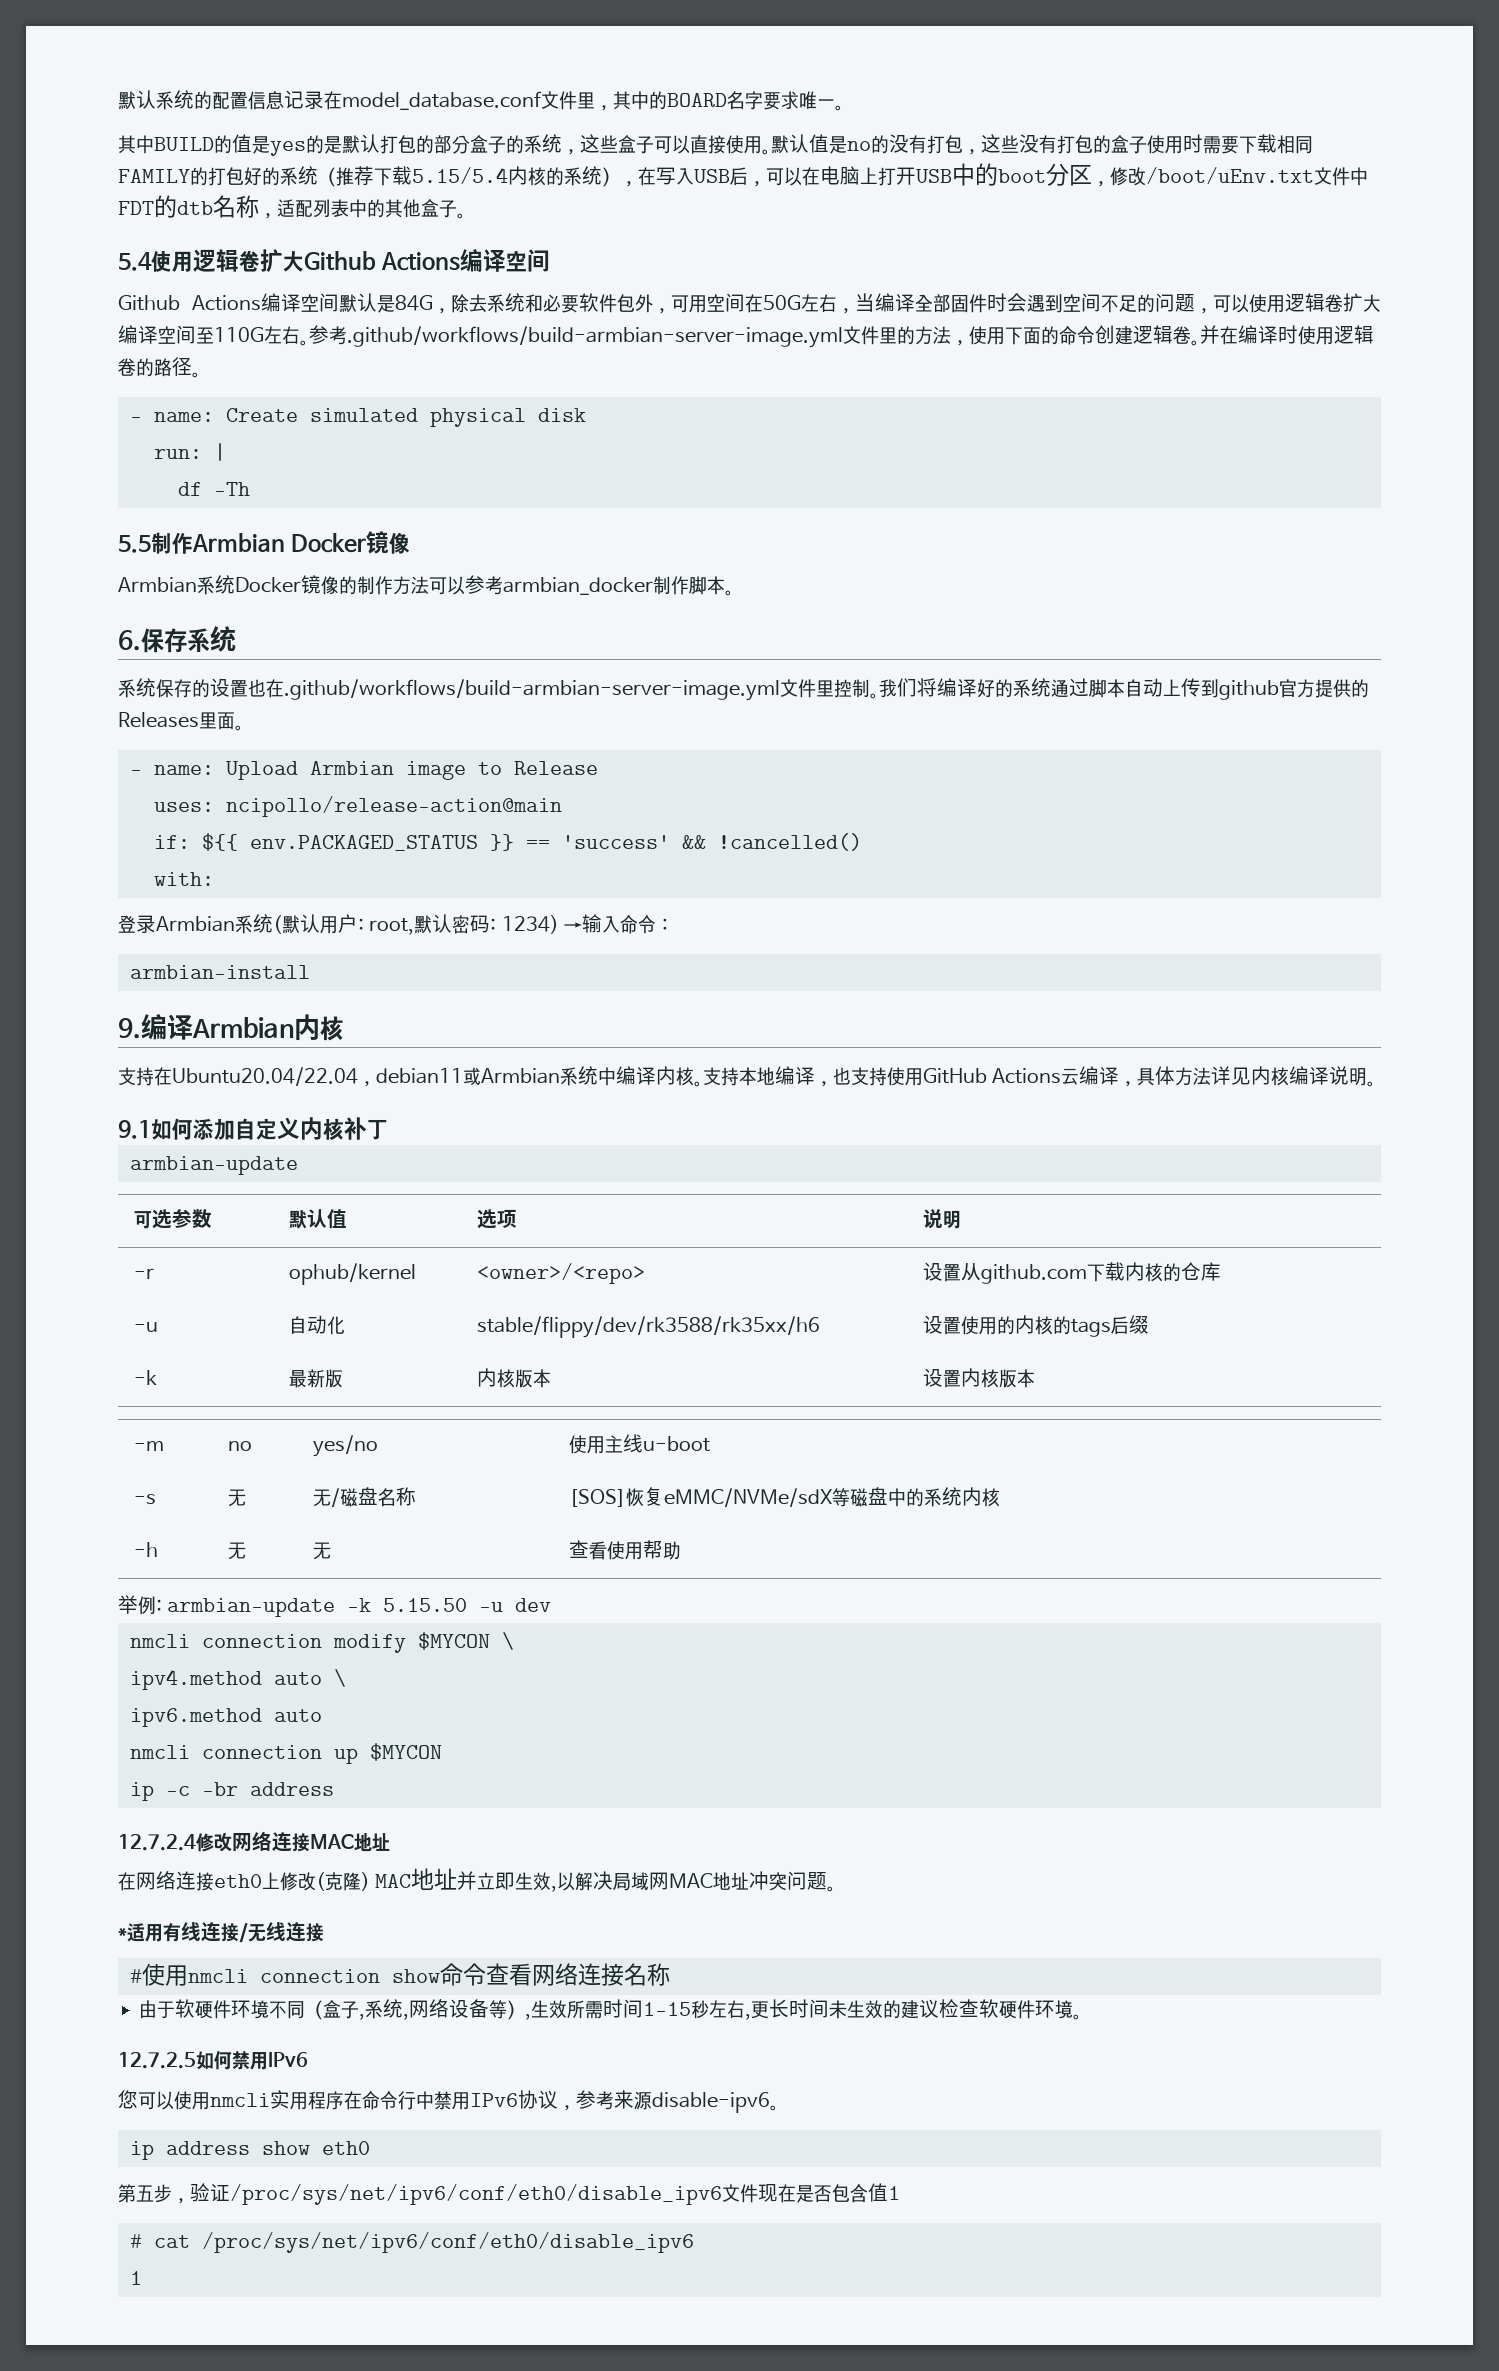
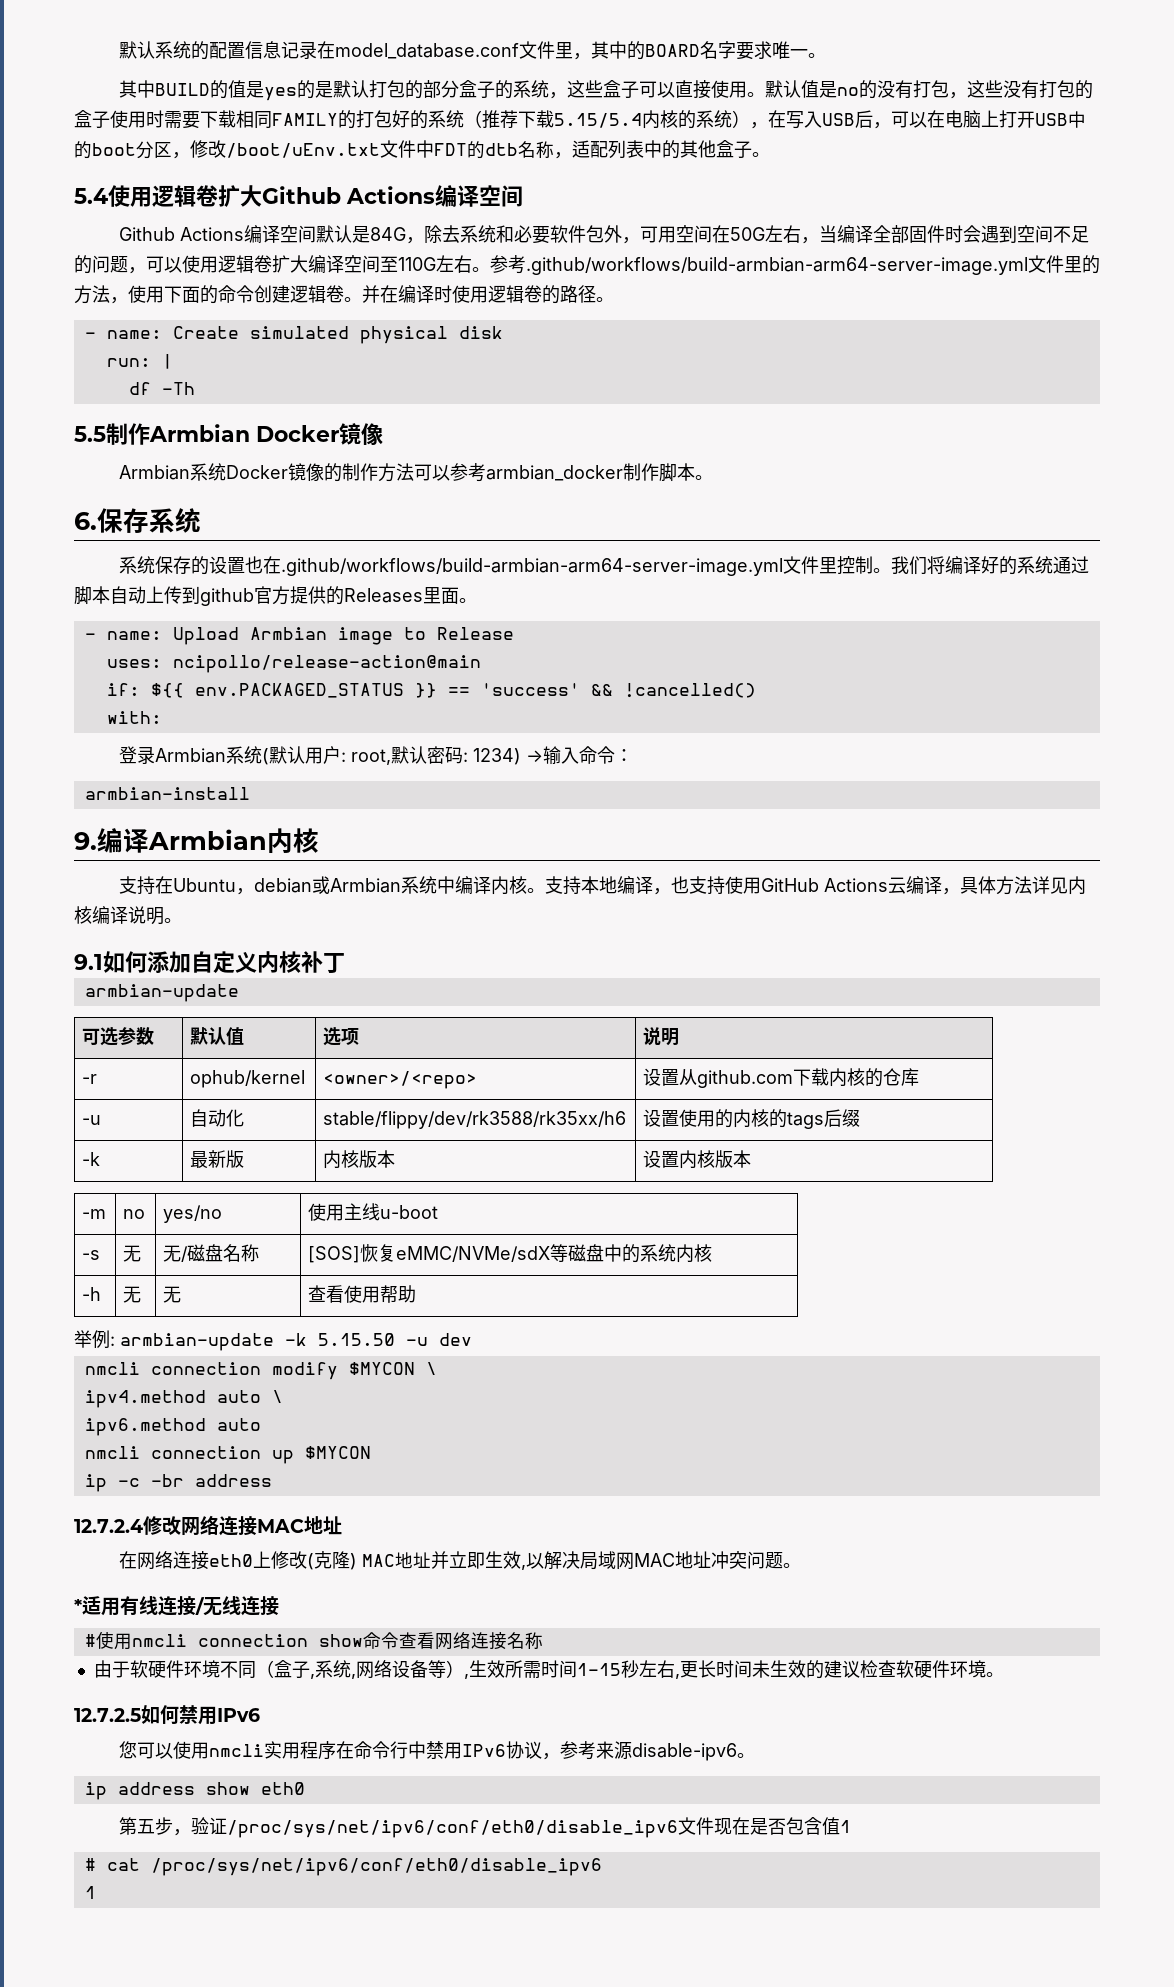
- 参考.github/workflows/build-armbian-server-image.yml文件里的方法，使用下面的命令创建逻辑卷。
+ 参考.github/workflows/build-armbian-arm64-server-image.yml文件里的方法，使用下面的命令创建逻辑卷。
- 系统保存的设置也在.github/workflows/build-armbian-server-image.yml文件里控制。
+ 系统保存的设置也在.github/workflows/build-armbian-arm64-server-image.yml文件里控制。
- 支持在Ubuntu20.04/22.04，debian11或Armbian系统中编译内核。
+ 支持在Ubuntu，debian或Armbian系统中编译内核。

